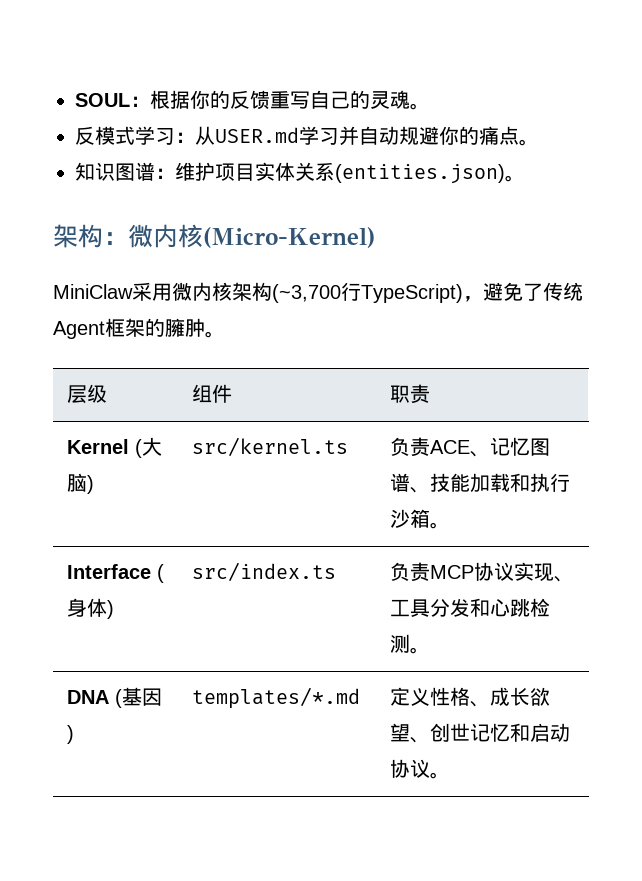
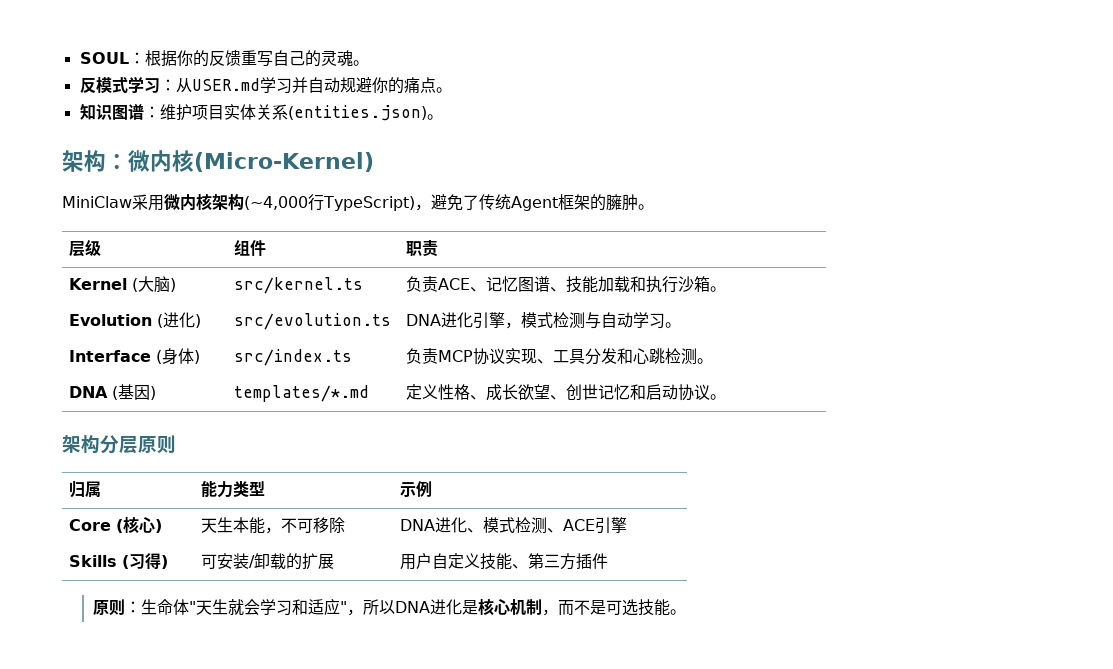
- MiniClaw采用微内核架构(~3,700行TypeScript)，避免了传统Agent框架的臃肿。
+ MiniClaw采用微内核架构(~4,000行TypeScript)，避免了传统Agent框架的臃肿。
+ Evolution (进化) | src/evolution.ts | DNA进化引擎，模式检测与自动学习。
+ 架构分层原则
+ 归属 | 能力类型 | 示例
+ Core (核心) | 天生本能，不可移除 | DNA进化、模式检测、ACE引擎
+ Skills (习得) | 可安装/卸载的扩展 | 用户自定义技能、第三方插件
+ 原则：生命体"天生就会学习和适应"，所以DNA进化是核心机制，而不是可选技能。

